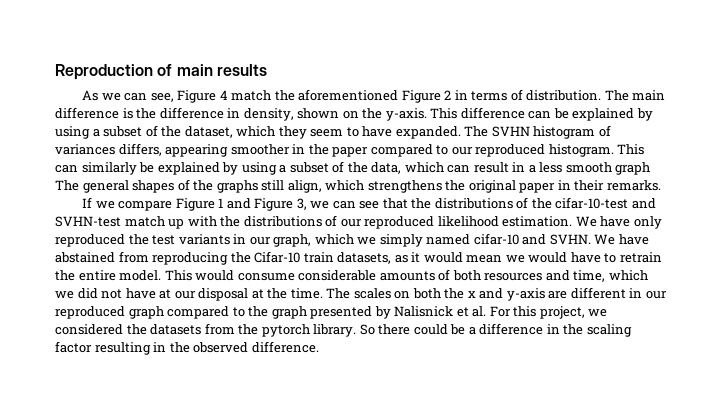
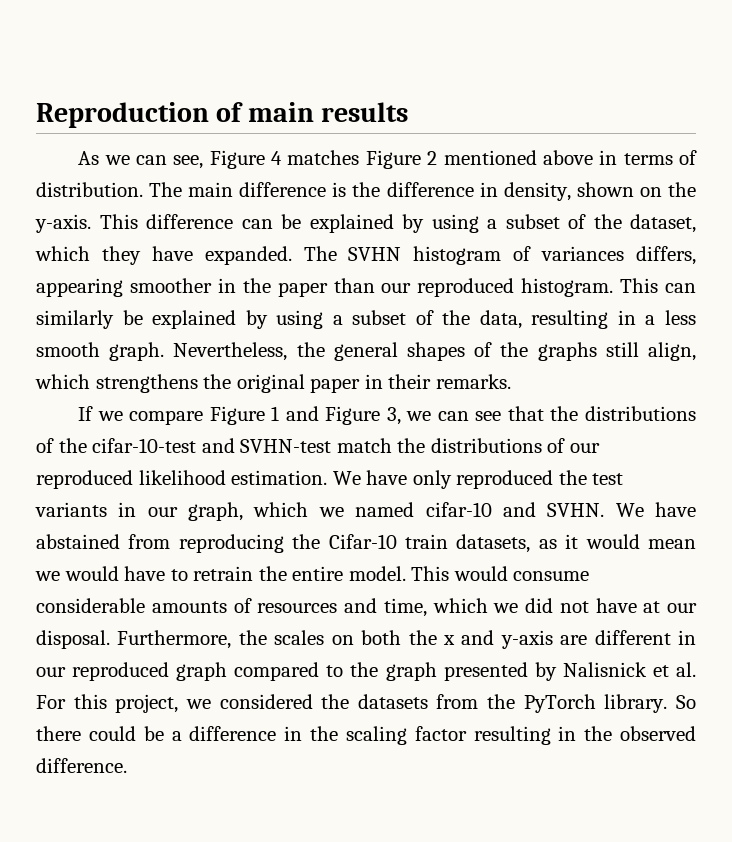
- As we can see, Figure 4 match the aforementioned Figure 2 in terms of distribution.
+ As we can see, Figure 4 matches Figure 2 mentioned above in terms of distribution.
- This difference can be explained by using a subset of the dataset, which they seem to have expanded.
+ This difference can be explained by using a subset of the dataset, which they have expanded.
- The SVHN histogram of variances differs, appearing smoother in the paper compared to our reproduced histogram.
+ The SVHN histogram of variances differs, appearing smoother in the paper than our reproduced histogram.
- This can similarly be explained by using a subset of the data, which can result in a less smooth graph The general shapes of the graphs still align, which strengthens the original paper in their remarks.
+ This can similarly be explained by using a subset of the data, resulting in a less smooth graph. Nevertheless, the general shapes of the graphs still align, which strengthens the original paper in their remarks.
- If we compare Figure 1 and Figure 3, we can see that the distributions of the cifar-10-test and SVHN-test match up with the distributions of our reproduced likelihood estimation.
+ If we compare Figure 1 and Figure 3, we can see that the distributions of the cifar-10-test and SVHN-test match the distributions of our reproduced likelihood estimation.
- We have only reproduced the test variants in our graph, which we simply named cifar-10 and SVHN.
+ We have only reproduced the test variants in our graph, which we named cifar-10 and SVHN.
- This would consume considerable amounts of both resources and time, which we did not have at our disposal at the time. The scales on both the x and y-axis are different in our reproduced graph compared to the graph presented by Nalisnick et al. For this project, we considered the datasets from the pytorch library.
+ This would consume considerable amounts of resources and time, which we did not have at our disposal. Furthermore, the scales on both the x and y-axis are different in our reproduced graph compared to the graph presented by Nalisnick et al. For this project, we considered the datasets from the PyTorch library.

